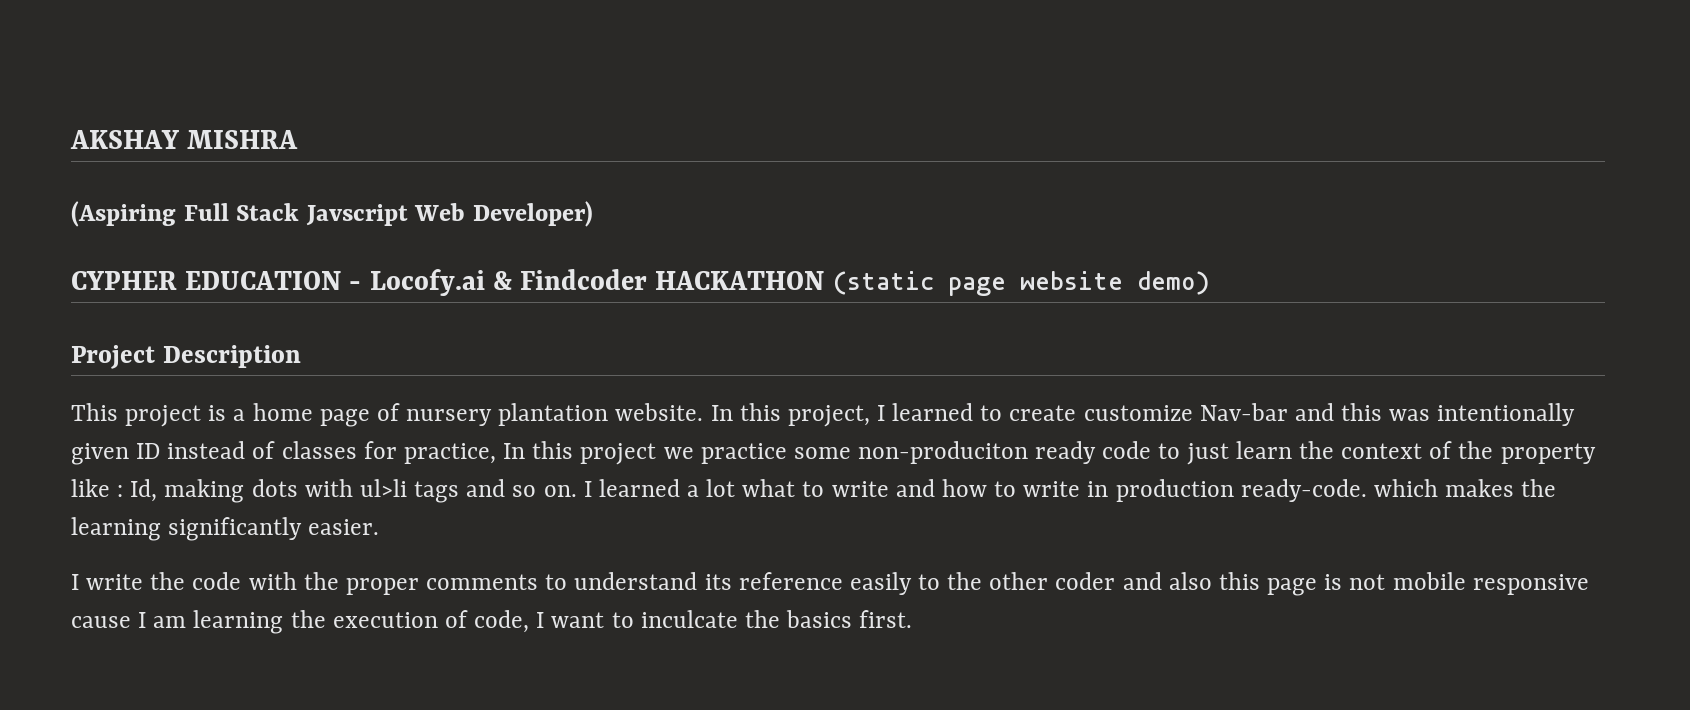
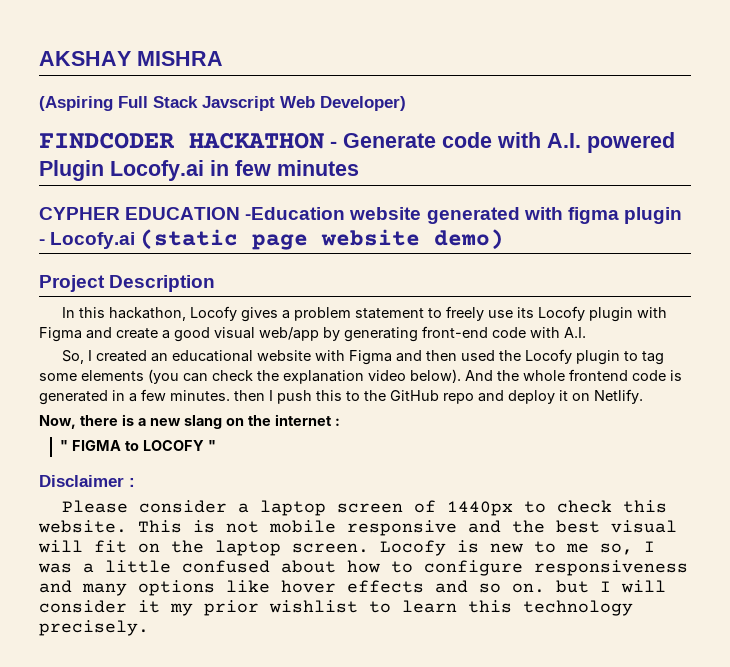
- CYPHER EDUCATION - Locofy.ai & Findcoder HACKATHON (static page website demo)
+ FINDCODER HACKATHON - Generate code with A.I. powered Plugin Locofy.ai in few minutes
+ CYPHER EDUCATION -Education website generated with figma plugin - Locofy.ai (static page website demo)
- This project is a home page of nursery plantation website. In this project, I learned to create customize Nav-bar and this was intentionally given ID instead of classes for practice, In this project we practice some non-produciton ready code to just learn the context of the property like : Id, making dots with ul>li tags and so on. I learned a lot what to write and how to write in production ready-code. which makes the learning significantly easier.
- I write the code with the proper comments to understand its reference easily to the other coder and also this page is not mobile responsive cause I am learning the execution of code, I want to inculcate the basics first.
+ In this hackathon, Locofy gives a problem statement to freely use its Locofy plugin with Figma and create a good visual web/app by generating front-end code with A.I.
+ So, I created an educational website with Figma and then used the Locofy plugin to tag some elements (you can check the explanation video below). And the whole frontend code is generated in a few minutes. then I push this to the GitHub repo and deploy it on Netlify.
+ Now, there is a new slang on the internet :
+ " FIGMA to LOCOFY "
+ Disclaimer :
+ Please consider a laptop screen of 1440px to check this website. This is not mobile responsive and the best visual will fit on the laptop screen. Locofy is new to me so, I was a little confused about how to configure responsiveness and many options like hover effects and so on. but I will consider it my prior wishlist to learn this technology precisely.

